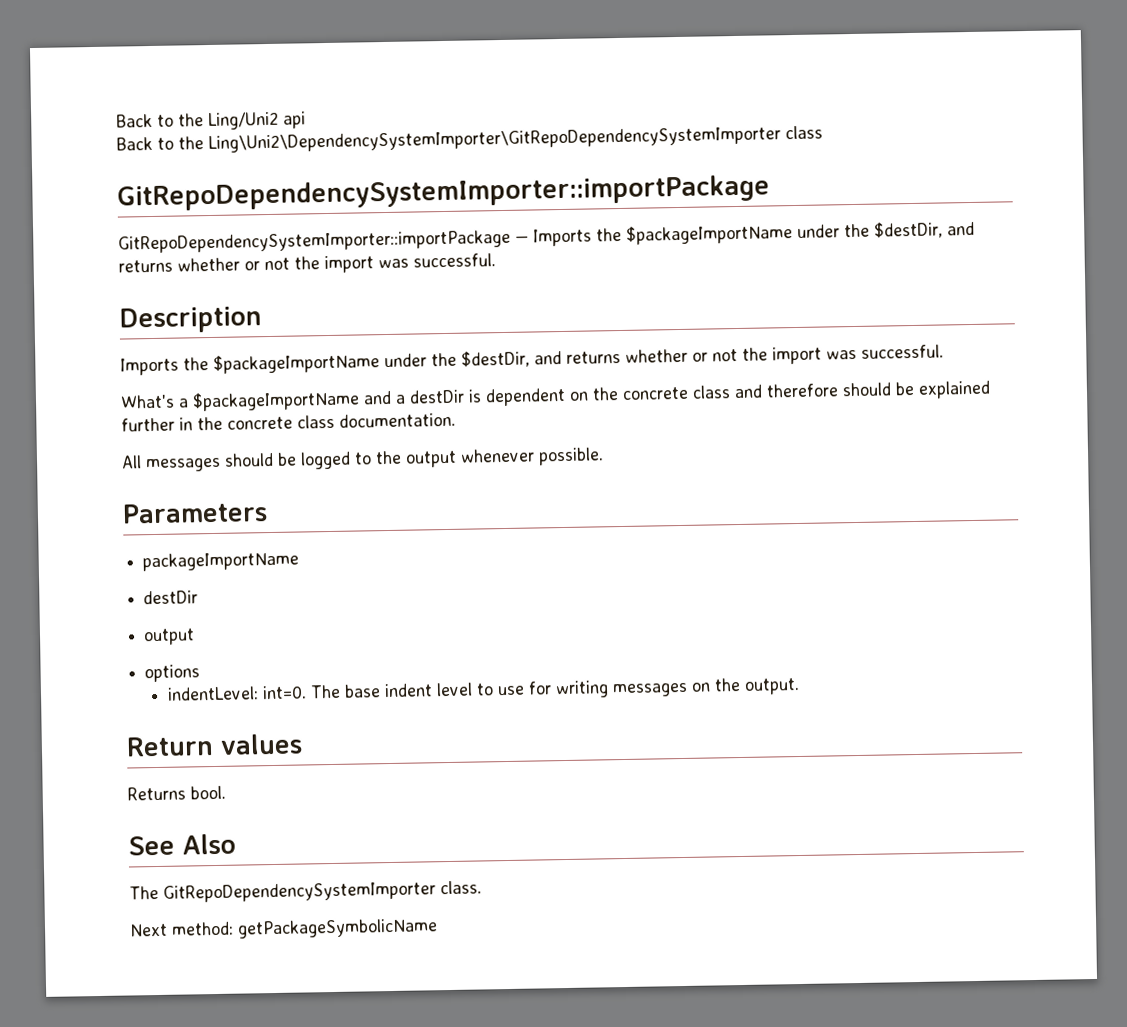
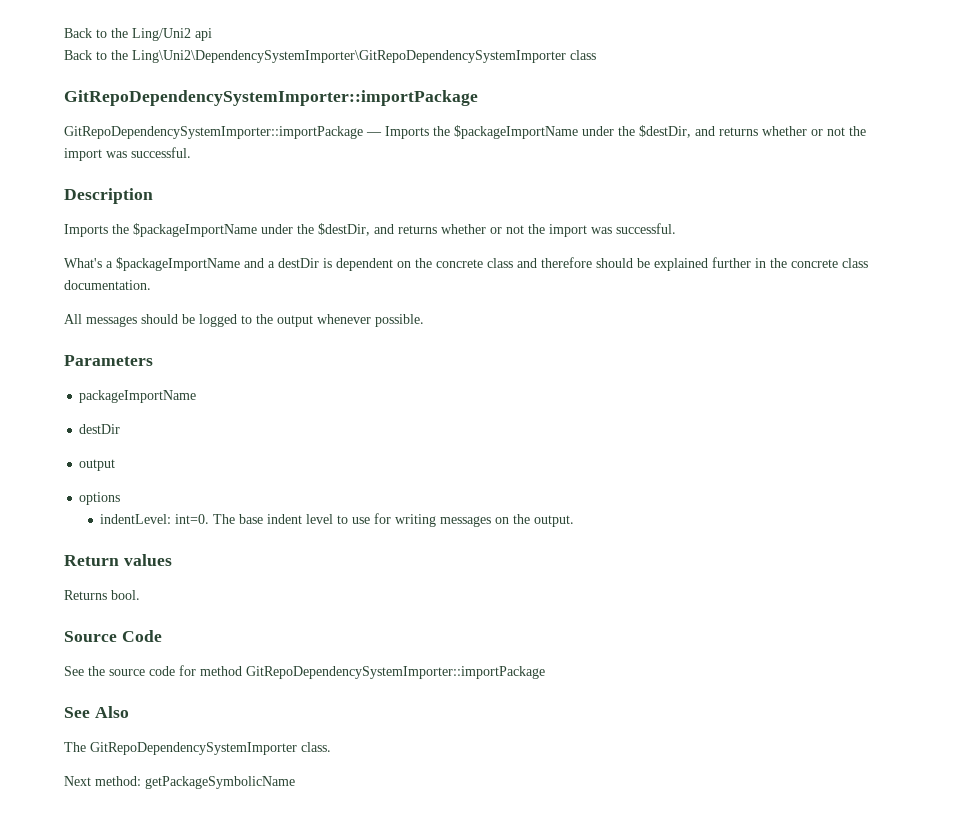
+ Source Code
+ See the source code for method GitRepoDependencySystemImporter::importPackage

